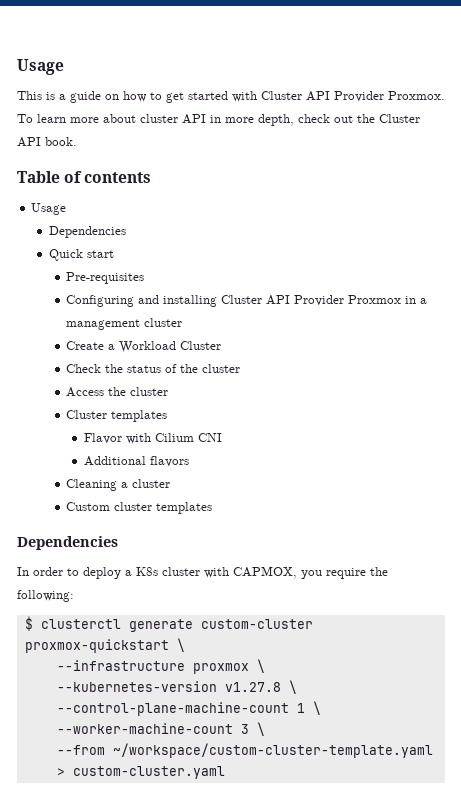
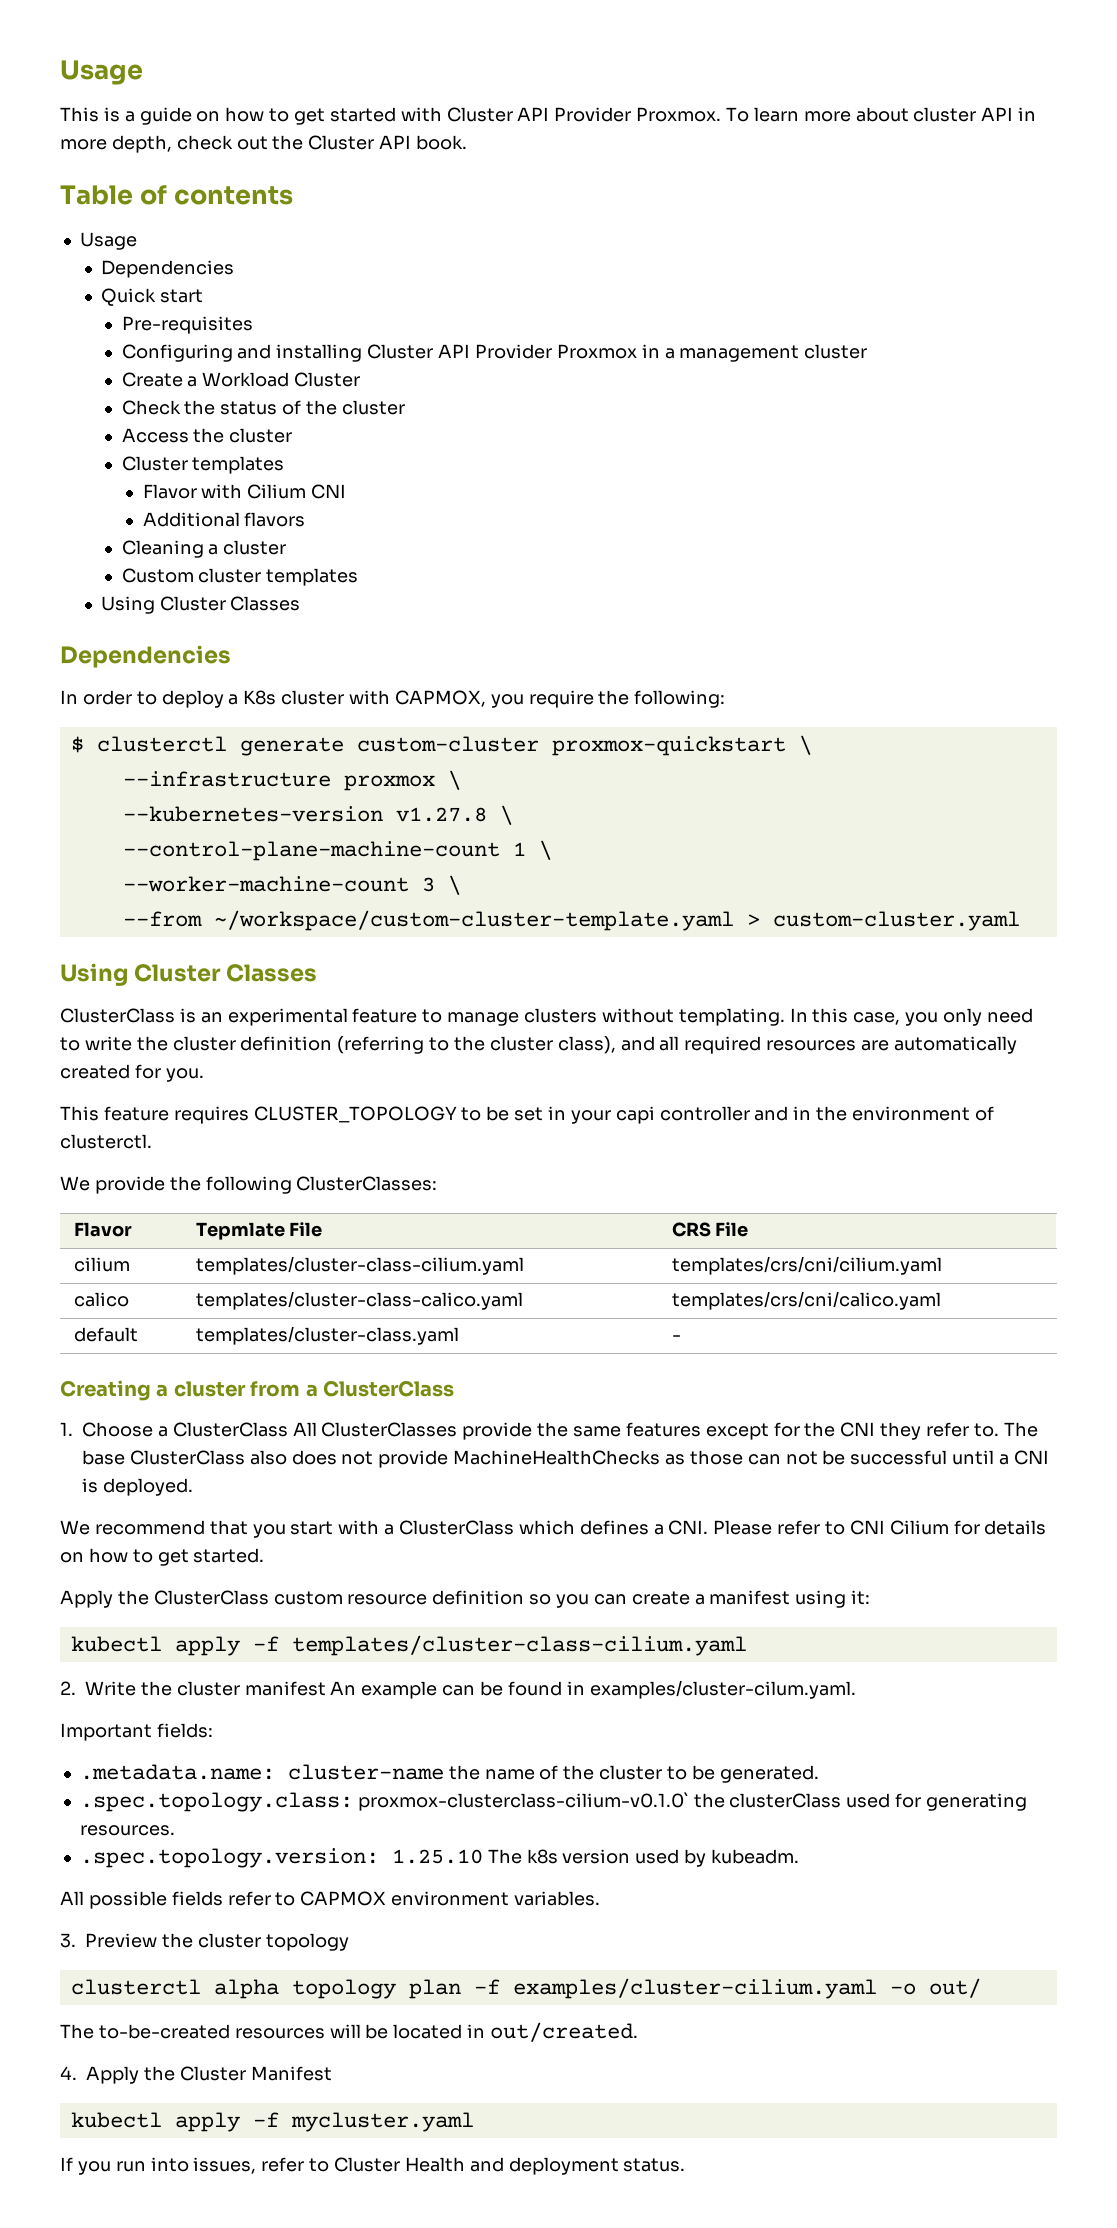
  Custom cluster templates
+ Using Cluster Classes
  --from ~/workspace/custom-cluster-template.yaml > custom-cluster.yaml
+ Using Cluster Classes
+ ClusterClass is an experimental feature to manage clusters without templating. In this case, you only need to write the cluster definition (referring to the cluster class), and all required resources are automatically created for you.
+ This feature requires CLUSTER_TOPOLOGY to be set in your capi controller and in the environment of clusterctl.
+ We provide the following ClusterClasses:
+ Flavor | Tepmlate File | CRS File
+ cilium | templates/cluster-class-cilium.yaml | templates/crs/cni/cilium.yaml
+ calico | templates/cluster-class-calico.yaml | templates/crs/cni/calico.yaml
+ default | templates/cluster-class.yaml | -
+ Creating a cluster from a ClusterClass
+ 1. Choose a ClusterClass All ClusterClasses provide the same features except for the CNI they refer to. The base ClusterClass also does not provide MachineHealthChecks as those can not be successful until a CNI is deployed.
+ We recommend that you start with a ClusterClass which defines a CNI. Please refer to CNI Cilium for details on how to get started.
+ Apply the ClusterClass custom resource definition so you can create a manifest using it:
+ kubectl apply -f templates/cluster-class-cilium.yaml
+ 2. Write the cluster manifest An example can be found in examples/cluster-cilum.yaml.
+ Important fields:
+ .metadata.name: cluster-name the name of the cluster to be generated.
+ .spec.topology.class: proxmox-clusterclass-cilium-v0.1.0` the clusterClass used for generating resources.
+ .spec.topology.version: 1.25.10 The k8s version used by kubeadm.
+ All possible fields refer to CAPMOX environment variables.
+ 3. Preview the cluster topology
+ clusterctl alpha topology plan -f examples/cluster-cilium.yaml -o out/
+ The to-be-created resources will be located in out/created.
+ 4. Apply the Cluster Manifest
+ kubectl apply -f mycluster.yaml
+ If you run into issues, refer to Cluster Health and deployment status.

